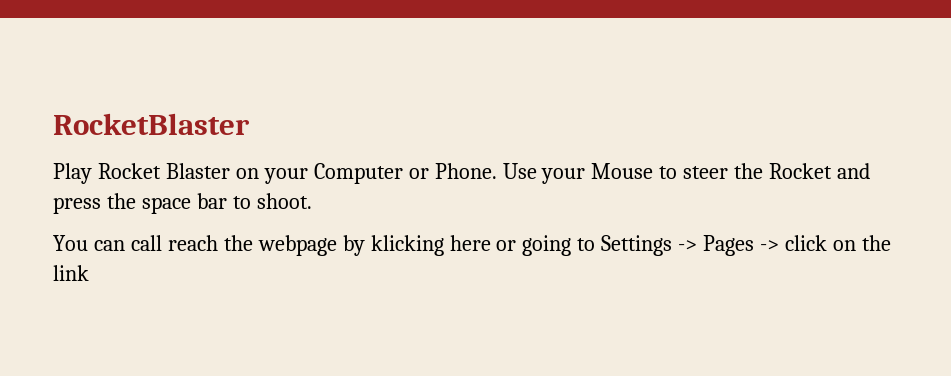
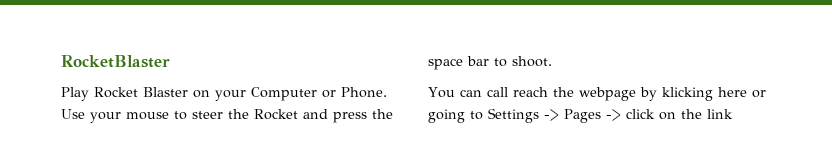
- Use your Mouse to steer the Rocket and press the space bar to shoot.
+ Use your mouse to steer the Rocket and press the space bar to shoot.

